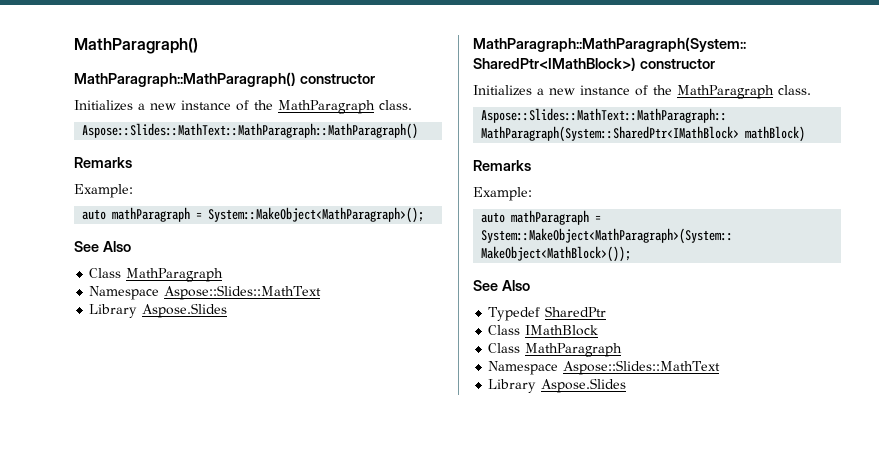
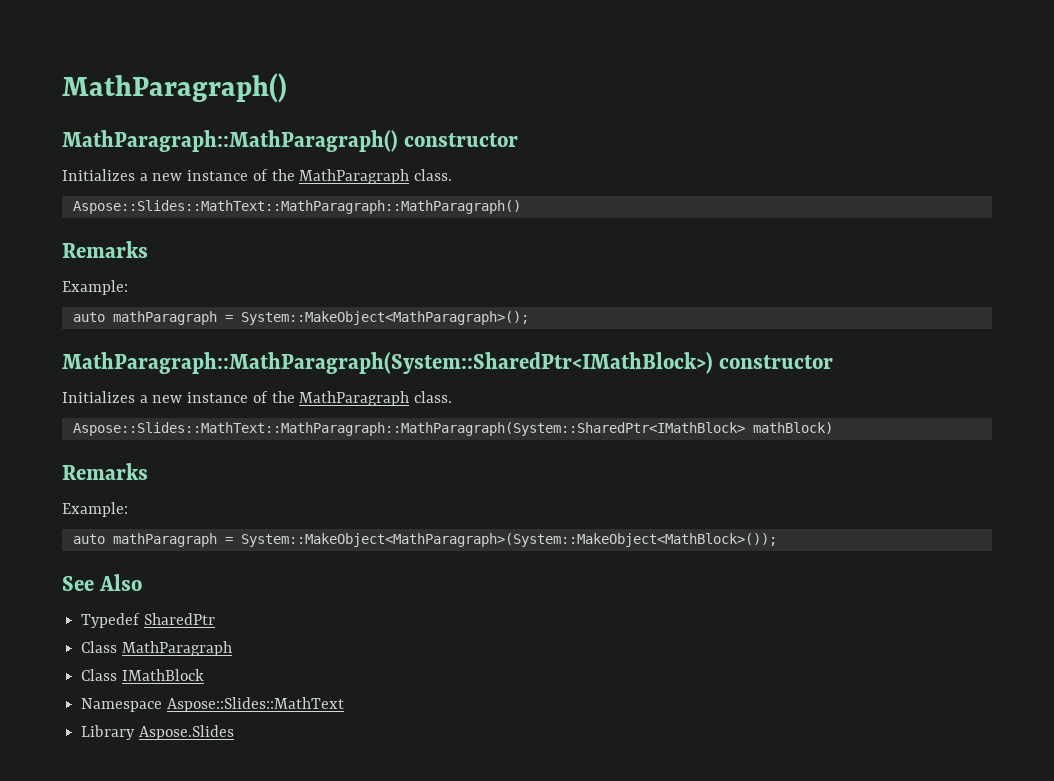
  auto mathParagraph = System::MakeObject<MathParagraph>();
- See Also
- Class MathParagraph
- Namespace Aspose::Slides::MathText
- Library Aspose.Slides
+ Class MathParagraph
  Class IMathBlock
- Class MathParagraph

